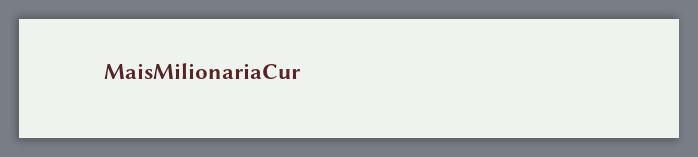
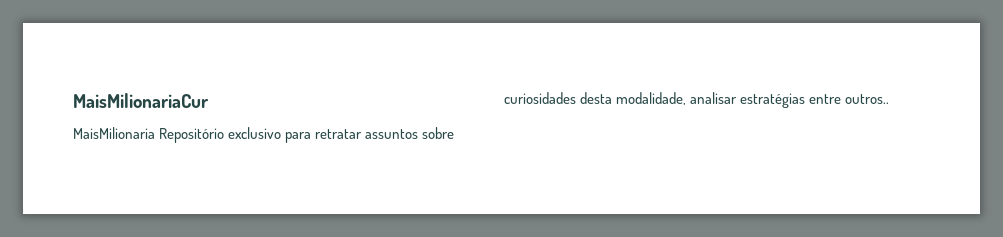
+ MaisMilionaria Repositório exclusivo para retratar assuntos sobre curiosidades desta modalidade, analisar estratégias entre outros..

